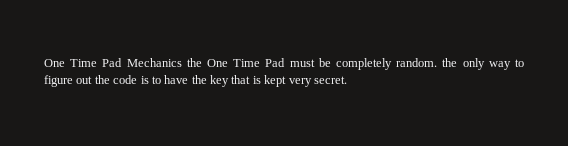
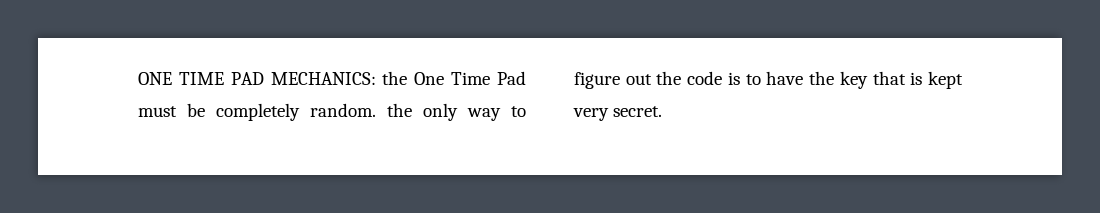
- One Time Pad Mechanics the One Time Pad must be completely random. the only way to figure out the code is to have the key that is kept very secret.
+ ONE TIME PAD MECHANICS: the One Time Pad must be completely random. the only way to figure out the code is to have the key that is kept very secret.

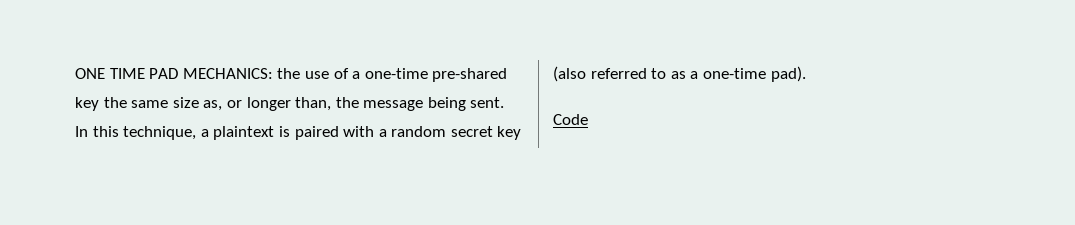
- ONE TIME PAD MECHANICS: the One Time Pad must be completely random. the only way to figure out the code is to have the key that is kept very secret.
+ ONE TIME PAD MECHANICS: the use of a one-time pre-shared key the same size as, or longer than, the message being sent. In this technique, a plaintext is paired with a random secret key (also referred to as a one-time pad).
+ Code

